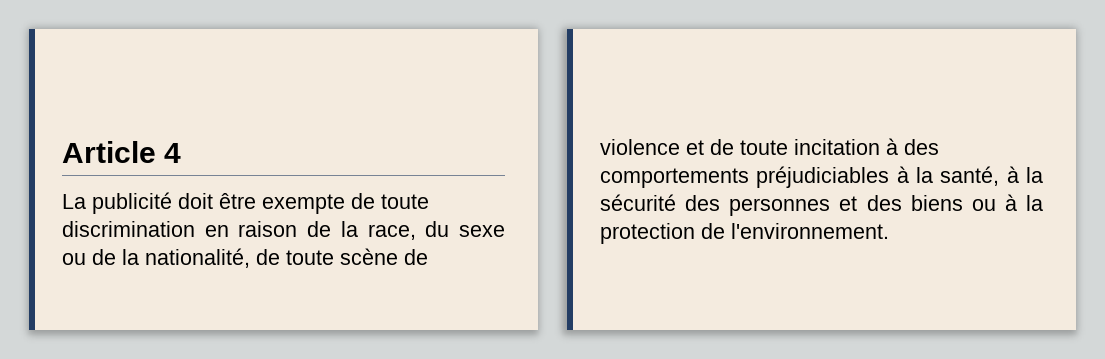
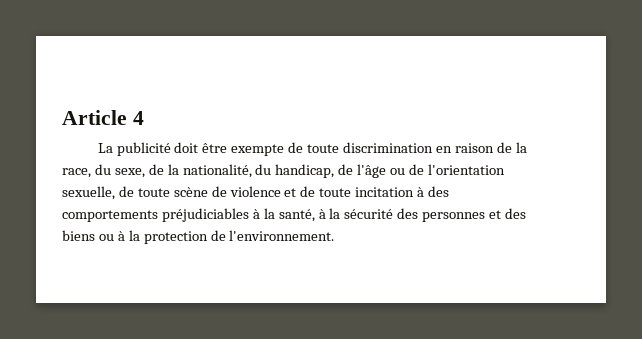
- La publicité doit être exempte de toute discrimination en raison de la race, du sexe ou de la nationalité, de toute scène de violence et de toute incitation à des comportements préjudiciables à la santé, à la sécurité des personnes et des biens ou à la protection de l'environnement.
+ La publicité doit être exempte de toute discrimination en raison de la race, du sexe, de la nationalité, du handicap, de l'âge ou de l'orientation sexuelle, de toute scène de violence et de toute incitation à des comportements préjudiciables à la santé, à la sécurité des personnes et des biens ou à la protection de l'environnement.

